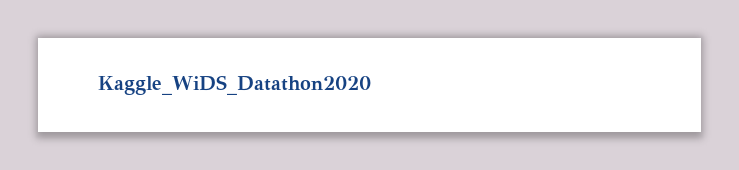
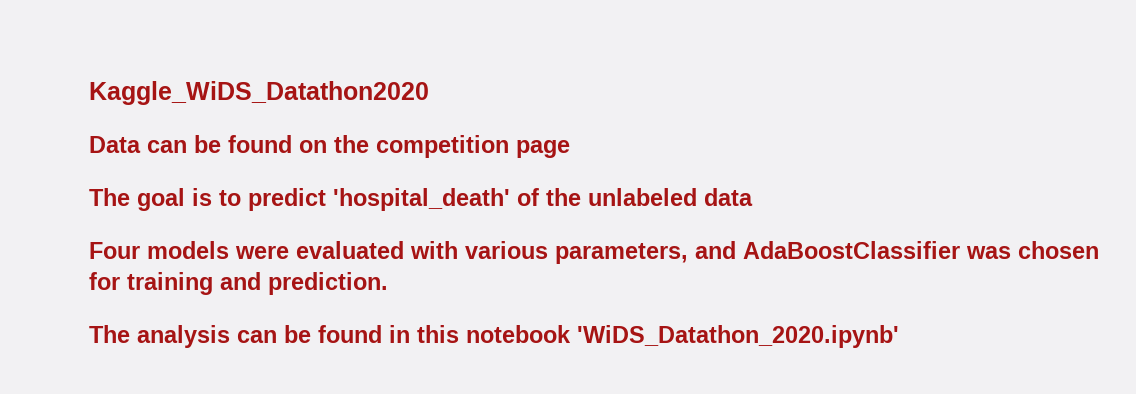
+ Data can be found on the competition page
+ The goal is to predict 'hospital_death' of the unlabeled data
+ Four models were evaluated with various parameters, and AdaBoostClassifier was chosen for training and prediction.
+ The analysis can be found in this notebook 'WiDS_Datathon_2020.ipynb'

